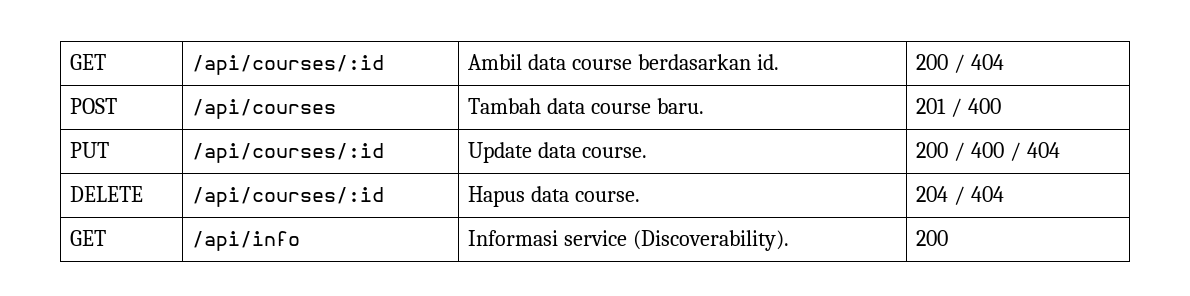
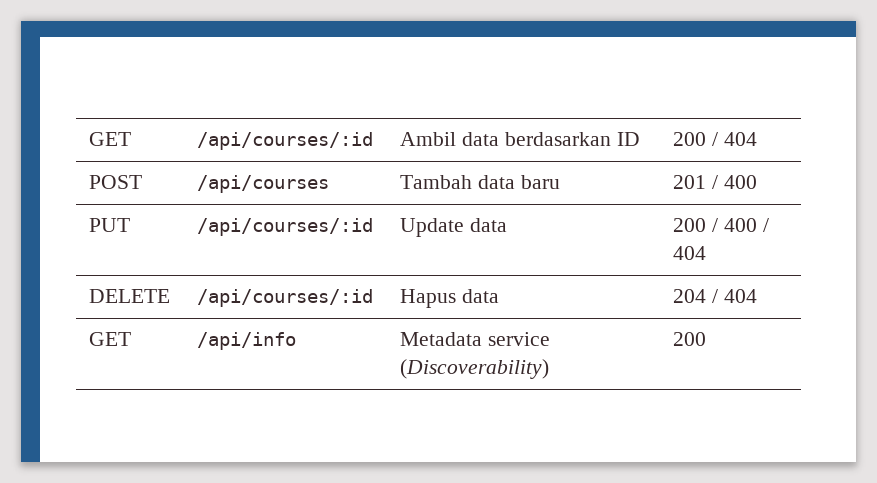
- GET | /api/courses/:id | Ambil data course berdasarkan id. | 200 / 404
+ GET | /api/courses/:id | Ambil data berdasarkan ID | 200 / 404
- POST | /api/courses | Tambah data course baru. | 201 / 400
+ POST | /api/courses | Tambah data baru | 201 / 400
- PUT | /api/courses/:id | Update data course. | 200 / 400 / 404
+ PUT | /api/courses/:id | Update data | 200 / 400 / 404
- DELETE | /api/courses/:id | Hapus data course. | 204 / 404
+ DELETE | /api/courses/:id | Hapus data | 204 / 404
- GET | /api/info | Informasi service (Discoverability). | 200
+ GET | /api/info | Metadata service (Discoverability) | 200

